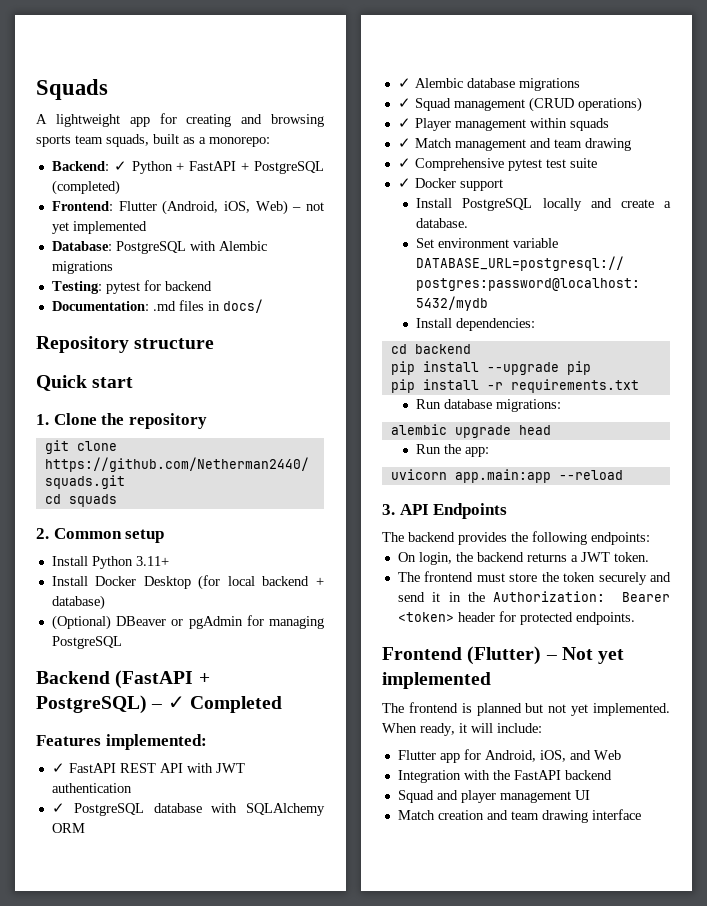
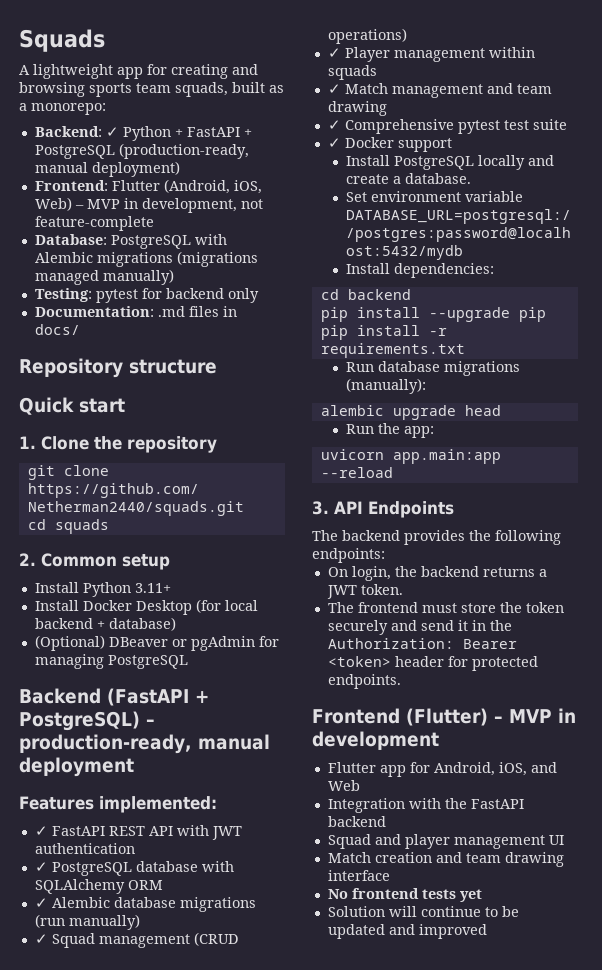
- Backend: ✓ Python + FastAPI + PostgreSQL (completed)
+ Backend: ✓ Python + FastAPI + PostgreSQL (production-ready, manual deployment)
- Frontend: Flutter (Android, iOS, Web) – not yet implemented
+ Frontend: Flutter (Android, iOS, Web) – MVP in development, not feature-complete
- Database: PostgreSQL with Alembic migrations
+ Database: PostgreSQL with Alembic migrations (migrations managed manually)
- Testing: pytest for backend
+ Testing: pytest for backend only
- Backend (FastAPI + PostgreSQL) – ✓ Completed
+ Backend (FastAPI + PostgreSQL) – production-ready, manual deployment
- ✓ Alembic database migrations
+ ✓ Alembic database migrations (run manually)
- Run database migrations:
+ Run database migrations (manually):
- Frontend (Flutter) – Not yet implemented
- The frontend is planned but not yet implemented. When ready, it will include:
+ Frontend (Flutter) – MVP in development
+ No frontend tests yet
+ Solution will continue to be updated and improved

